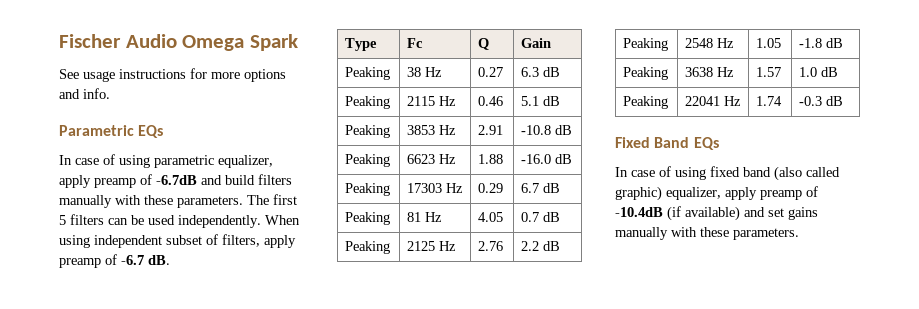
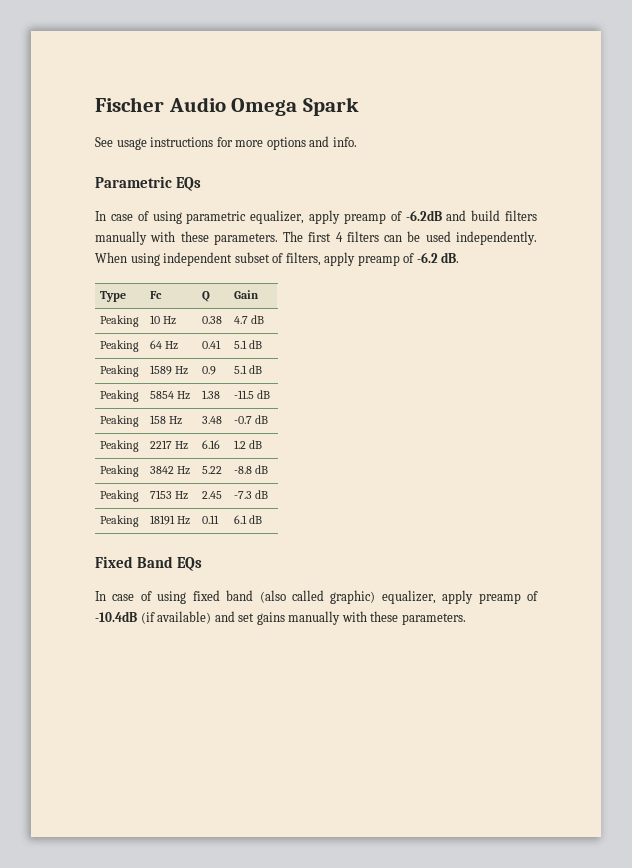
- In case of using parametric equalizer, apply preamp of -6.7dB and build filters manually with these parameters.
+ In case of using parametric equalizer, apply preamp of -6.2dB and build filters manually with these parameters.
- The first 5 filters can be used independently.
+ The first 4 filters can be used independently.
- When using independent subset of filters, apply preamp of -6.7 dB.
+ When using independent subset of filters, apply preamp of -6.2 dB.
- Peaking | 38 Hz | 0.27 | 6.3 dB
- Peaking | 2115 Hz | 0.46 | 5.1 dB
- Peaking | 3853 Hz | 2.91 | -10.8 dB
- Peaking | 6623 Hz | 1.88 | -16.0 dB
- Peaking | 17303 Hz | 0.29 | 6.7 dB
- Peaking | 81 Hz | 4.05 | 0.7 dB
- Peaking | 2125 Hz | 2.76 | 2.2 dB
- Peaking | 2548 Hz | 1.05 | -1.8 dB
- Peaking | 3638 Hz | 1.57 | 1.0 dB
- Peaking | 22041 Hz | 1.74 | -0.3 dB
+ Peaking | 10 Hz | 0.38 | 4.7 dB
+ Peaking | 64 Hz | 0.41 | 5.1 dB
+ Peaking | 1589 Hz | 0.9 | 5.1 dB
+ Peaking | 5854 Hz | 1.38 | -11.5 dB
+ Peaking | 158 Hz | 3.48 | -0.7 dB
+ Peaking | 2217 Hz | 6.16 | 1.2 dB
+ Peaking | 3842 Hz | 5.22 | -8.8 dB
+ Peaking | 7153 Hz | 2.45 | -7.3 dB
+ Peaking | 18191 Hz | 0.11 | 6.1 dB

